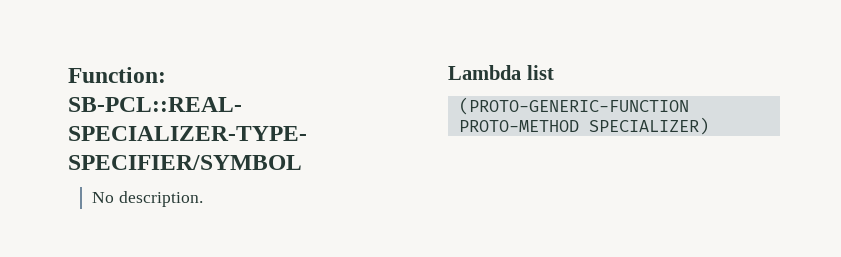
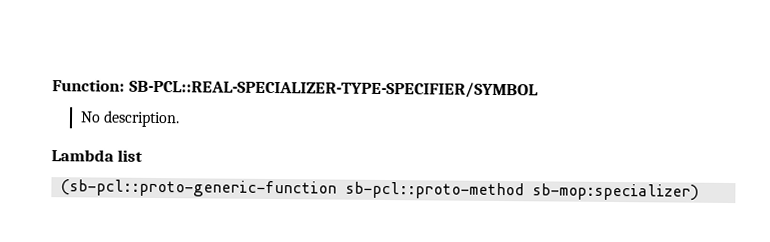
- (PROTO-GENERIC-FUNCTION PROTO-METHOD SPECIALIZER)
+ (sb-pcl::proto-generic-function sb-pcl::proto-method sb-mop:specializer)

